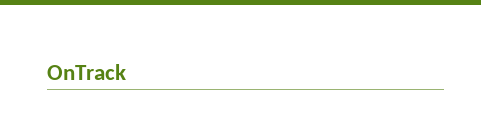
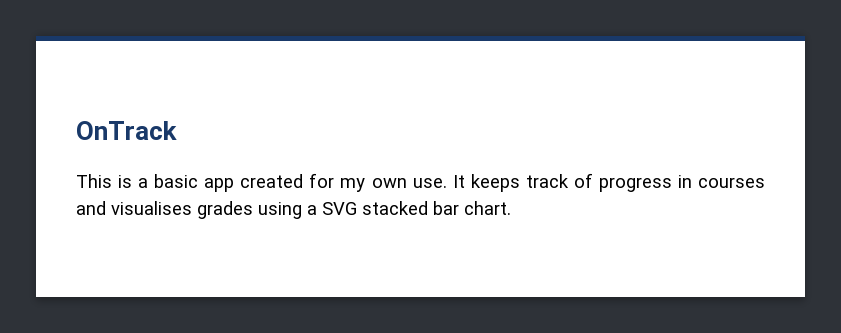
+ This is a basic app created for my own use. It keeps track of progress in courses and visualises grades using a SVG stacked bar chart.

